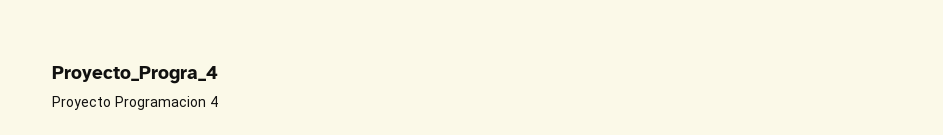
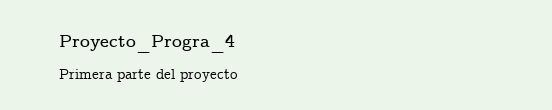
- Proyecto Programacion 4
+ Primera parte del proyecto

